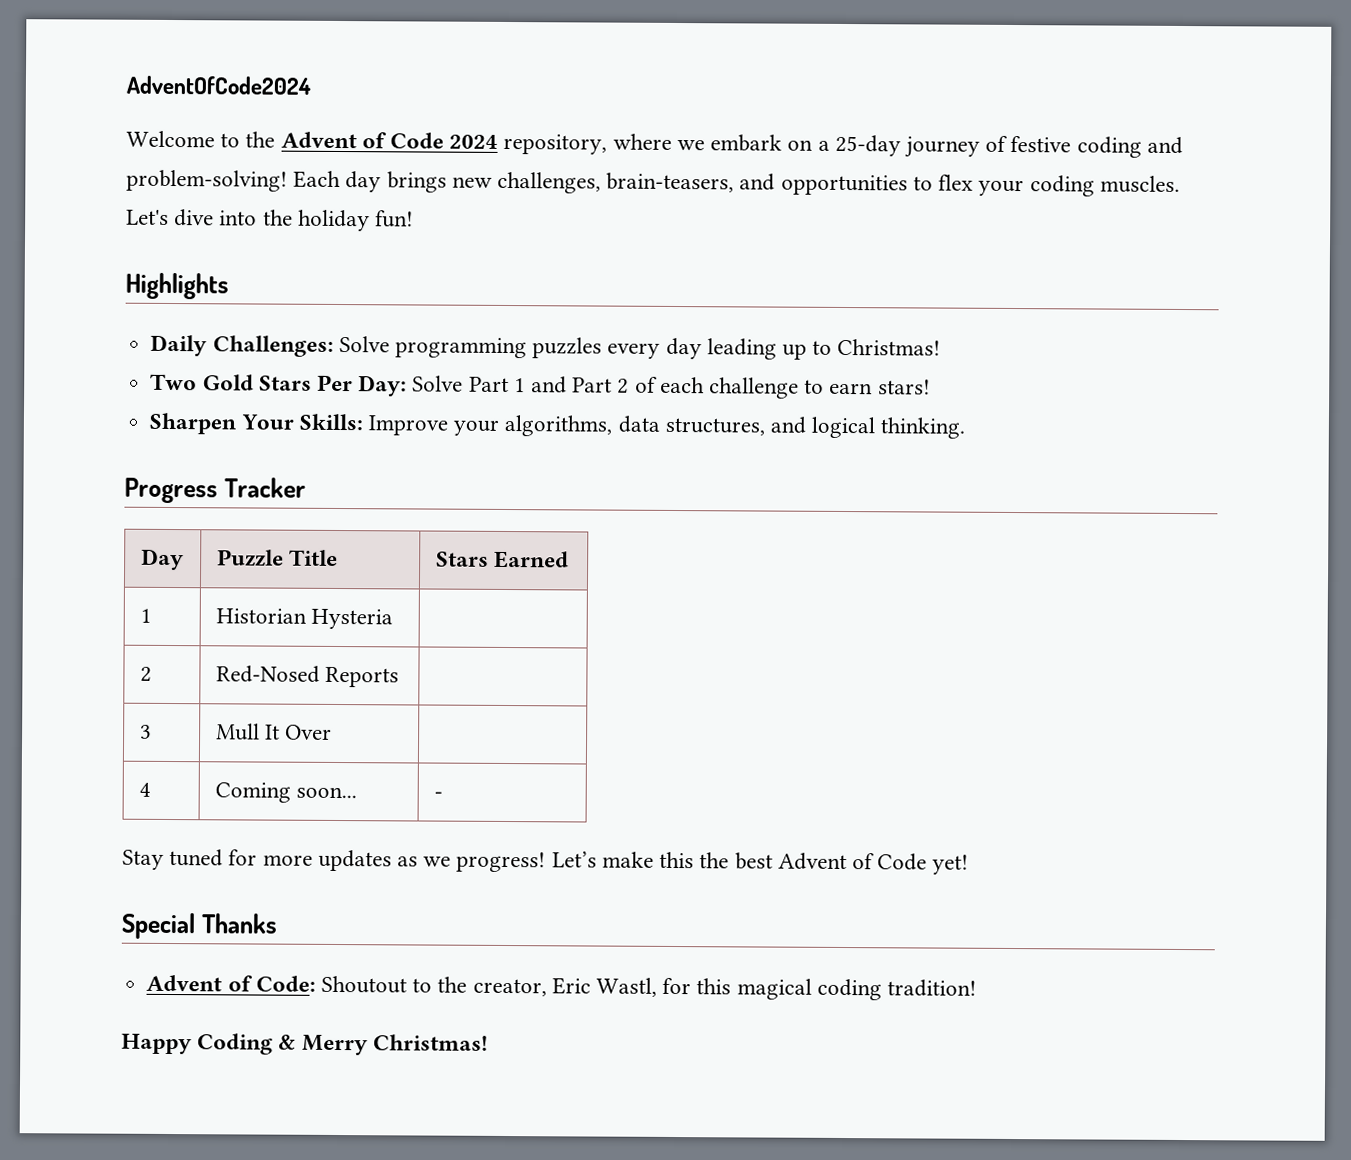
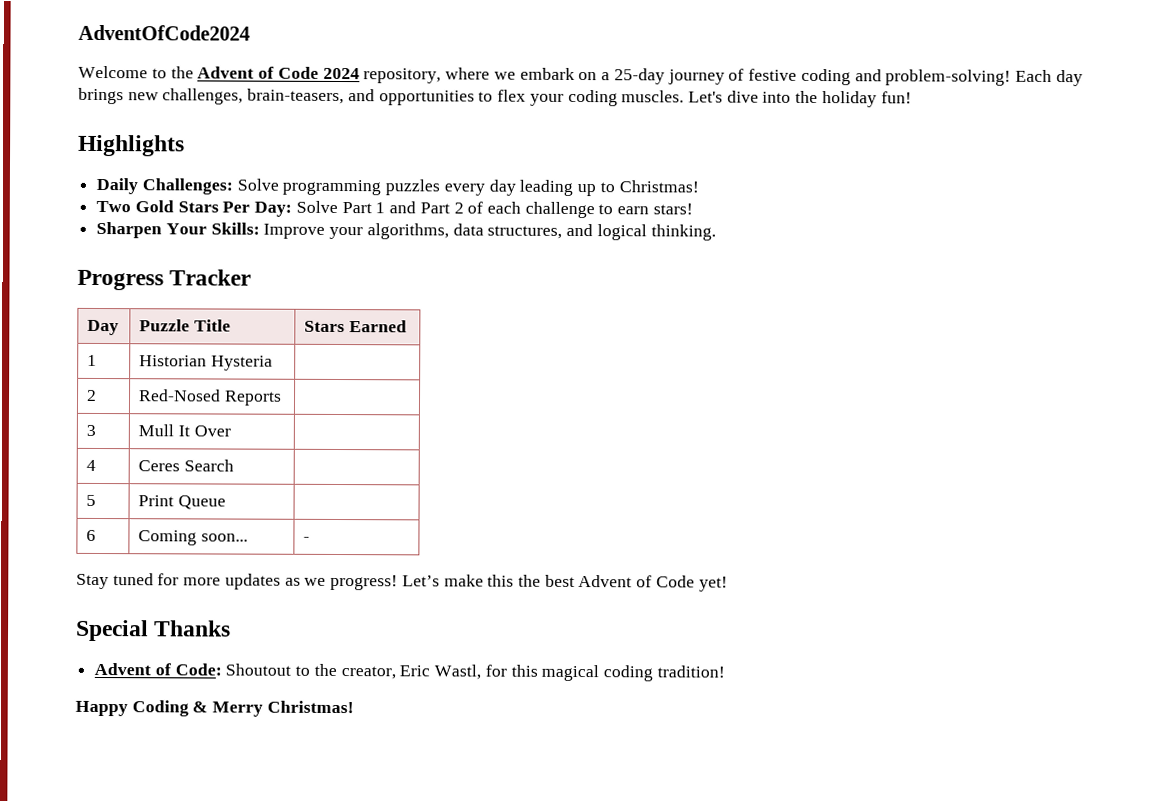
- 4 | Coming soon... | -
+ 4 | Ceres Search |
+ 5 | Print Queue |
+ 6 | Coming soon... | -

